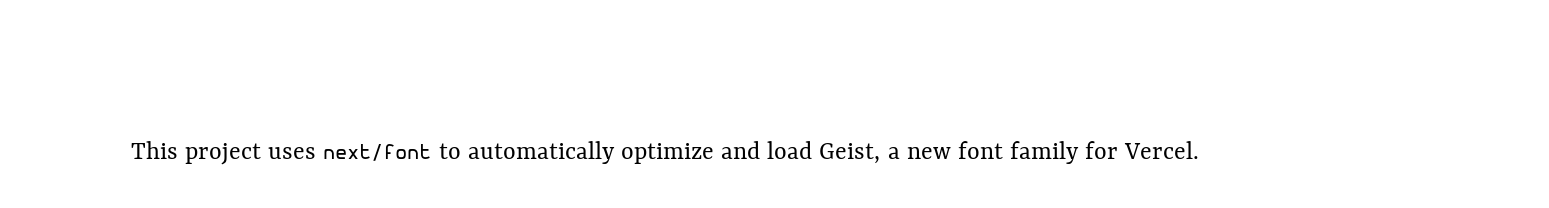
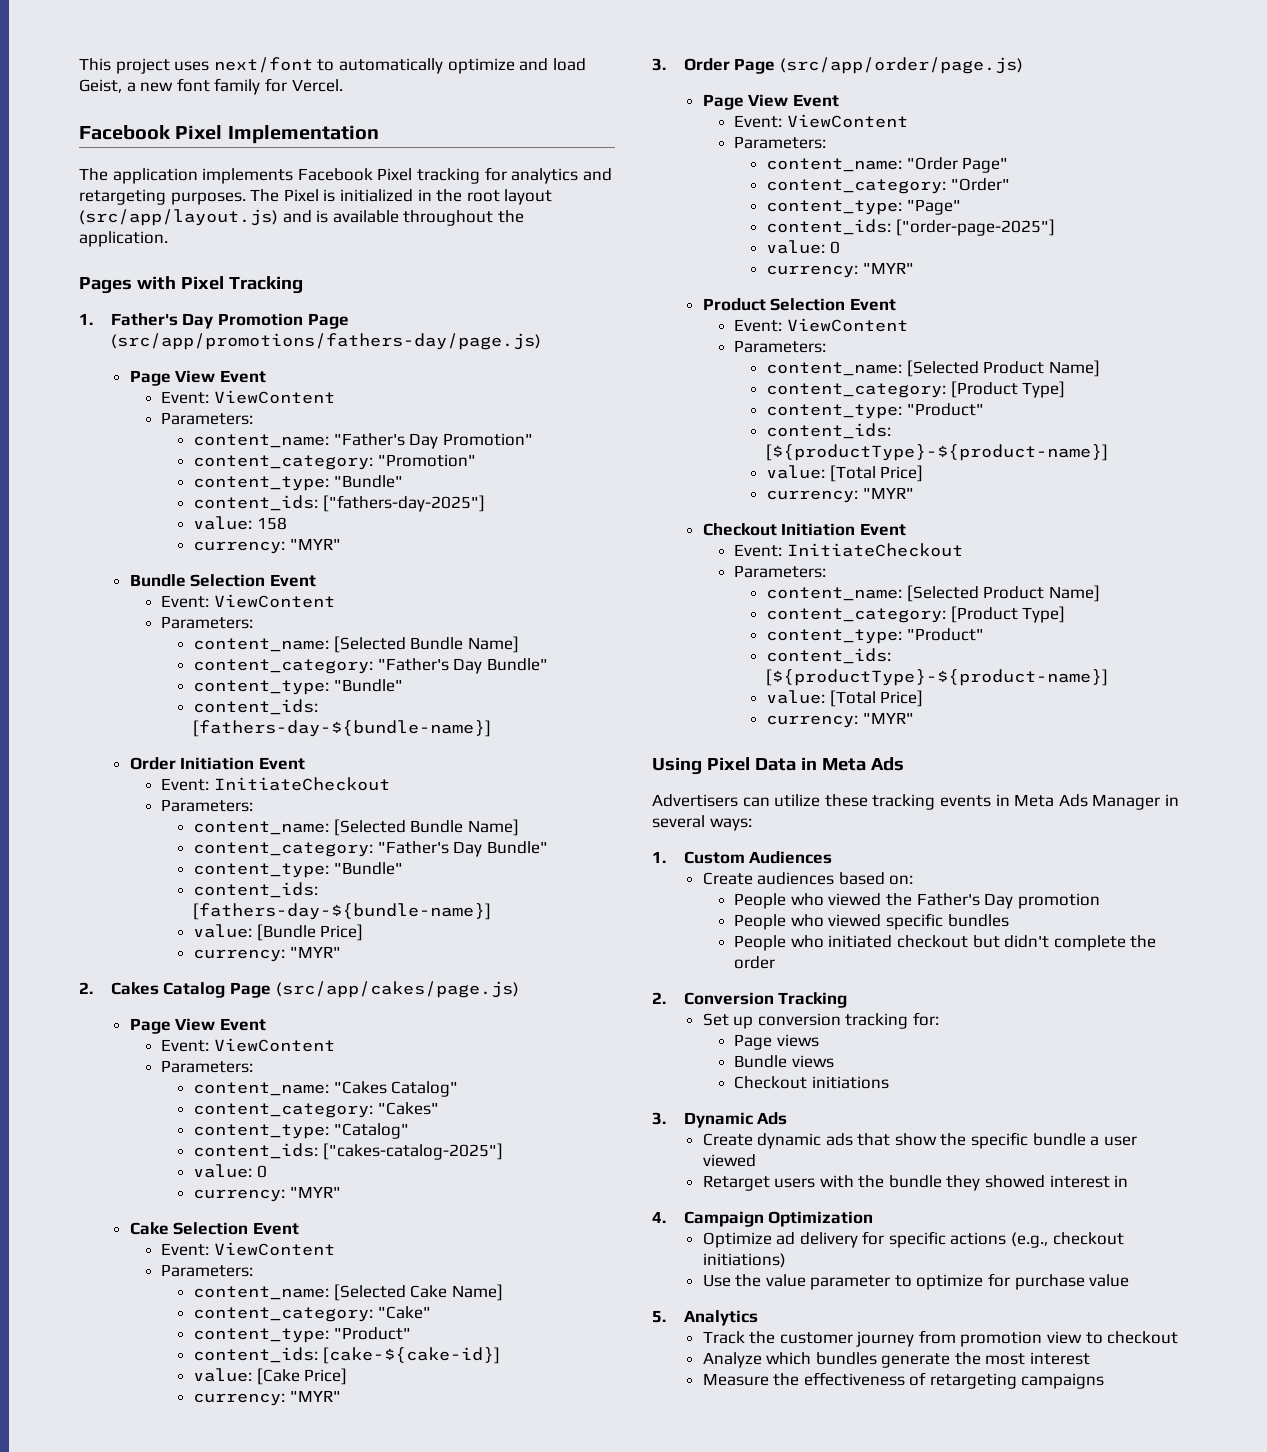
+ Facebook Pixel Implementation
+ The application implements Facebook Pixel tracking for analytics and retargeting purposes. The Pixel is initialized in the root layout (src/app/layout.js) and is available throughout the application.
+ Pages with Pixel Tracking
+ 1. Father's Day Promotion Page (src/app/promotions/fathers-day/page.js)
+ Page View Event
+ Event: ViewContent
+ Parameters:
+ content_name: "Father's Day Promotion"
+ content_category: "Promotion"
+ content_type: "Bundle"
+ content_ids: ["fathers-day-2025"]
+ value: 158
+ currency: "MYR"
+ Bundle Selection Event
+ Event: ViewContent
+ Parameters:
+ content_name: [Selected Bundle Name]
+ content_category: "Father's Day Bundle"
+ content_type: "Bundle"
+ content_ids: [fathers-day-${bundle-name}]
+ Order Initiation Event
+ Event: InitiateCheckout
+ Parameters:
+ content_name: [Selected Bundle Name]
+ content_category: "Father's Day Bundle"
+ content_type: "Bundle"
+ content_ids: [fathers-day-${bundle-name}]
+ value: [Bundle Price]
+ currency: "MYR"
+ 2. Cakes Catalog Page (src/app/cakes/page.js)
+ Page View Event
+ Event: ViewContent
+ Parameters:
+ content_name: "Cakes Catalog"
+ content_category: "Cakes"
+ content_type: "Catalog"
+ content_ids: ["cakes-catalog-2025"]
+ value: 0
+ currency: "MYR"
+ Cake Selection Event
+ Event: ViewContent
+ Parameters:
+ content_name: [Selected Cake Name]
+ content_category: "Cake"
+ content_type: "Product"
+ content_ids: [cake-${cake-id}]
+ value: [Cake Price]
+ currency: "MYR"
+ 3. Order Page (src/app/order/page.js)
+ Page View Event
+ Event: ViewContent
+ Parameters:
+ content_name: "Order Page"
+ content_category: "Order"
+ content_type: "Page"
+ content_ids: ["order-page-2025"]
+ value: 0
+ currency: "MYR"
+ Product Selection Event
+ Event: ViewContent
+ Parameters:
+ content_name: [Selected Product Name]
+ content_category: [Product Type]
+ content_type: "Product"
+ content_ids: [${productType}-${product-name}]
+ value: [Total Price]
+ currency: "MYR"
+ Checkout Initiation Event
+ Event: InitiateCheckout
+ Parameters:
+ content_name: [Selected Product Name]
+ content_category: [Product Type]
+ content_type: "Product"
+ content_ids: [${productType}-${product-name}]
+ value: [Total Price]
+ currency: "MYR"
+ Using Pixel Data in Meta Ads
+ Advertisers can utilize these tracking events in Meta Ads Manager in several ways:
+ 1. Custom Audiences
+ Create audiences based on:
+ People who viewed the Father's Day promotion
+ People who viewed specific bundles
+ People who initiated checkout but didn't complete the order
+ 2. Conversion Tracking
+ Set up conversion tracking for:
+ Page views
+ Bundle views
+ Checkout initiations
+ 3. Dynamic Ads
+ Create dynamic ads that show the specific bundle a user viewed
+ Retarget users with the bundle they showed interest in
+ 4. Campaign Optimization
+ Optimize ad delivery for specific actions (e.g., checkout initiations)
+ Use the value parameter to optimize for purchase value
+ 5. Analytics
+ Track the customer journey from promotion view to checkout
+ Analyze which bundles generate the most interest
+ Measure the effectiveness of retargeting campaigns

